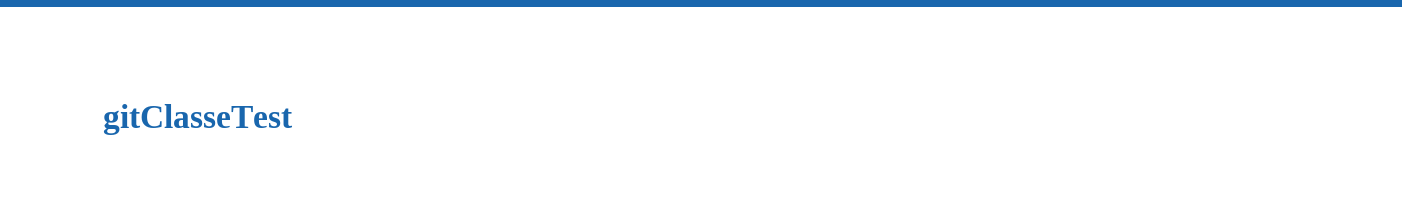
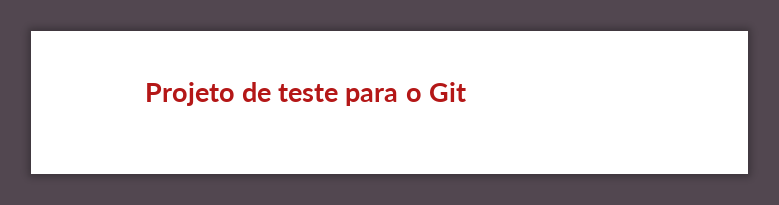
- gitClasseTest
+ Projeto de teste para o Git

